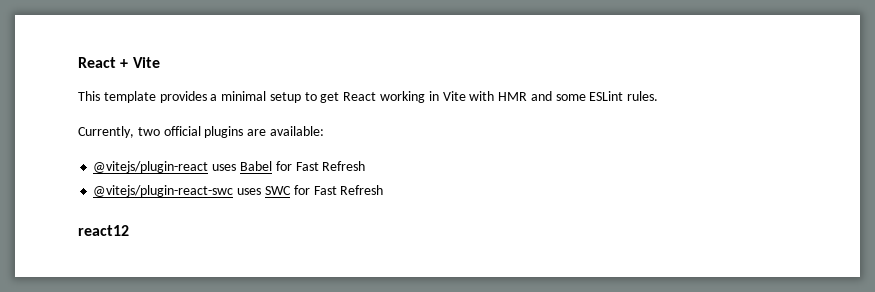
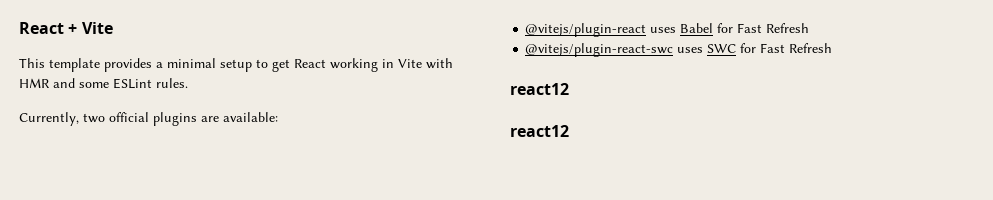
  @vitejs/plugin-react-swc uses SWC for Fast Refresh
+ react12

